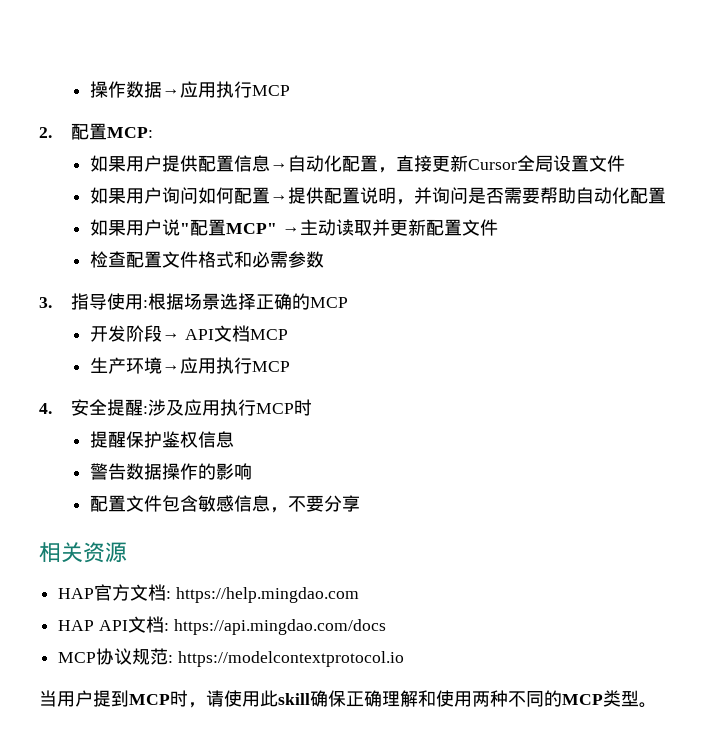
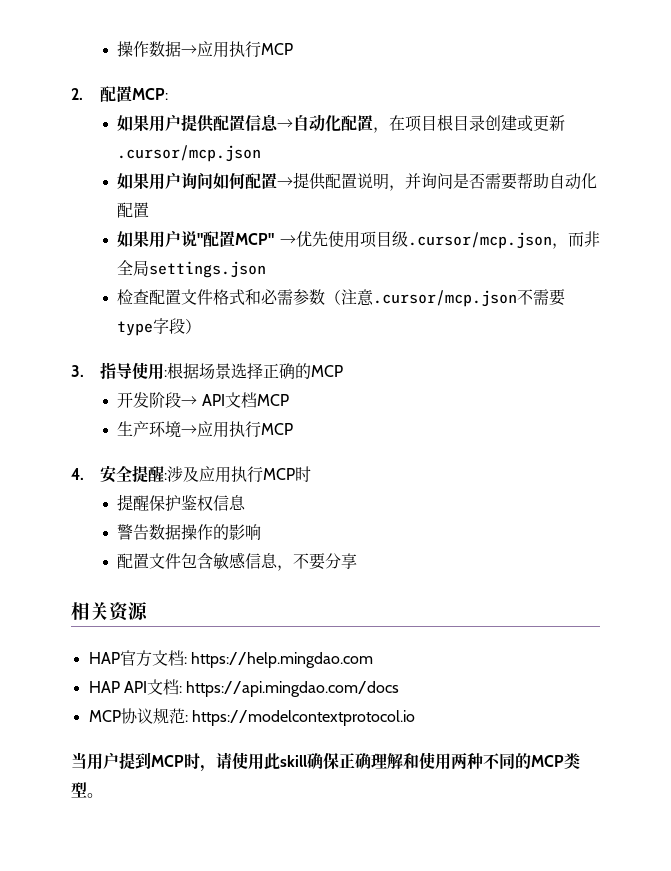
- 如果用户提供配置信息→自动化配置，直接更新Cursor全局设置文件
+ 如果用户提供配置信息→自动化配置，在项目根目录创建或更新.cursor/mcp.json
- 如果用户说"配置MCP" →主动读取并更新配置文件
+ 如果用户说"配置MCP" →优先使用项目级.cursor/mcp.json，而非全局settings.json
- 检查配置文件格式和必需参数
+ 检查配置文件格式和必需参数（注意.cursor/mcp.json不需要type字段）

